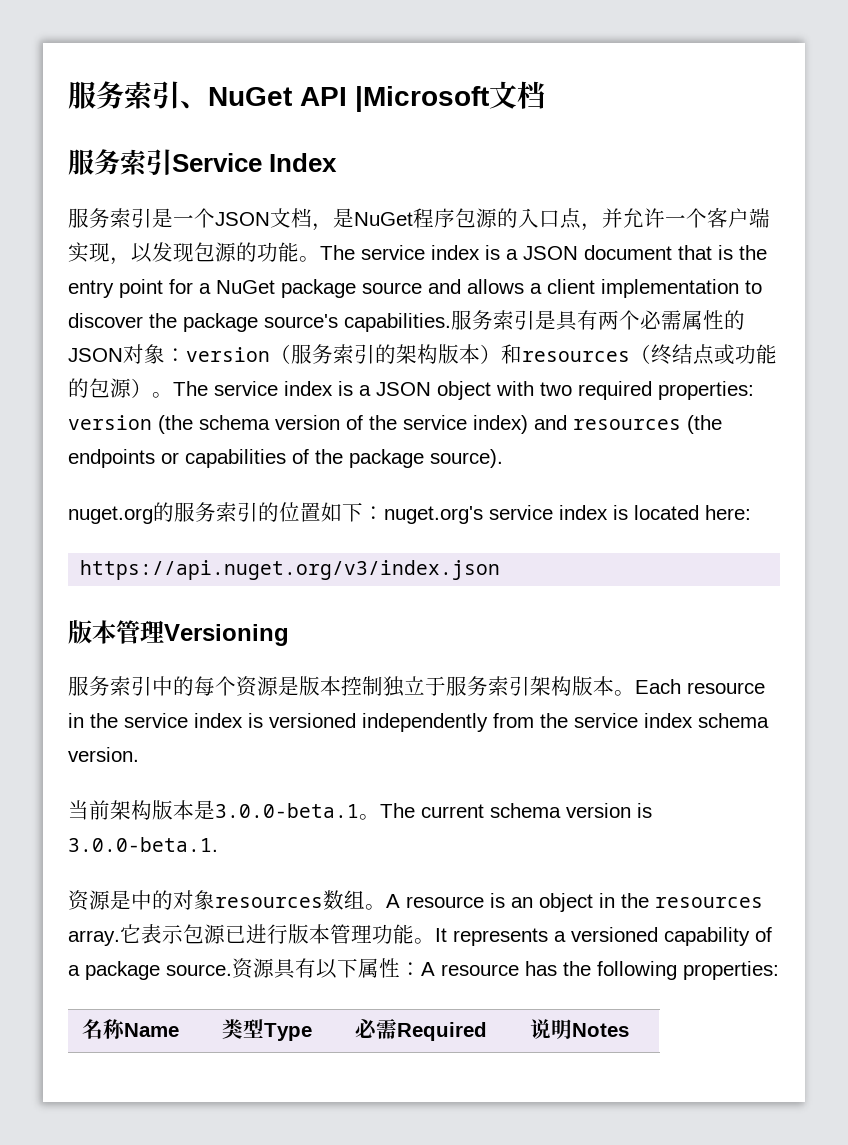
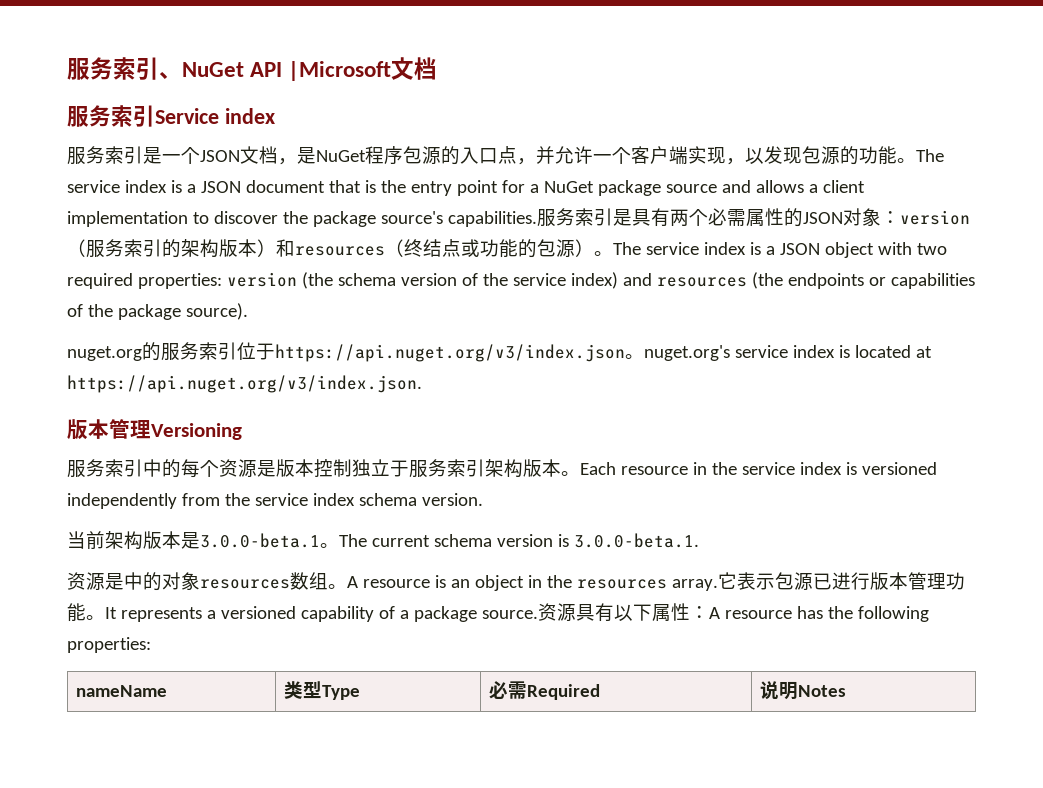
- 服务索引Service Index
+ 服务索引Service index
- nuget.org的服务索引的位置如下：nuget.org's service index is located here:
- https://api.nuget.org/v3/index.json
+ nuget.org的服务索引位于https://api.nuget.org/v3/index.json。nuget.org's service index is located at https://api.nuget.org/v3/index.json.
- 名称Name | 类型Type | 必需Required | 说明Notes
+ nameName | 类型Type | 必需Required | 说明Notes

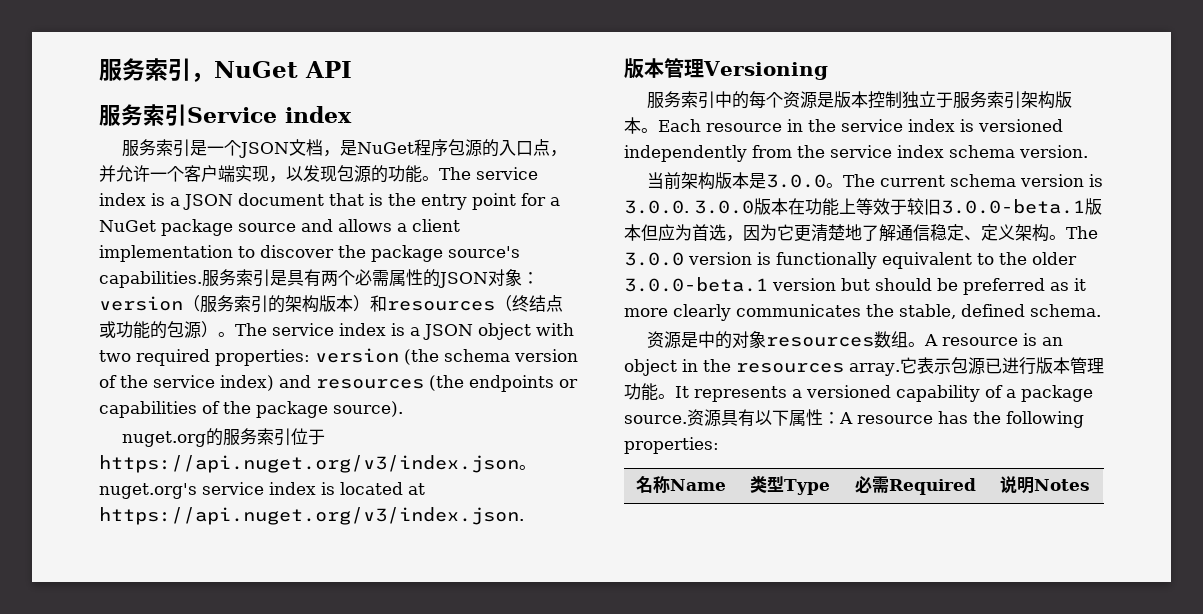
- 服务索引、NuGet API |Microsoft文档
+ 服务索引，NuGet API
- 当前架构版本是3.0.0-beta.1。
+ 当前架构版本是3.0.0。
- The current schema version is 3.0.0-beta.1.
+ The current schema version is 3.0.0. 3.0.0版本在功能上等效于较旧3.0.0-beta.1版本但应为首选，因为它更清楚地了解通信稳定、定义架构。The 3.0.0 version is functionally equivalent to the older 3.0.0-beta.1 version but should be preferred as it more clearly communicates the stable, defined schema.
- nameName | 类型Type | 必需Required | 说明Notes
+ 名称Name | 类型Type | 必需Required | 说明Notes

